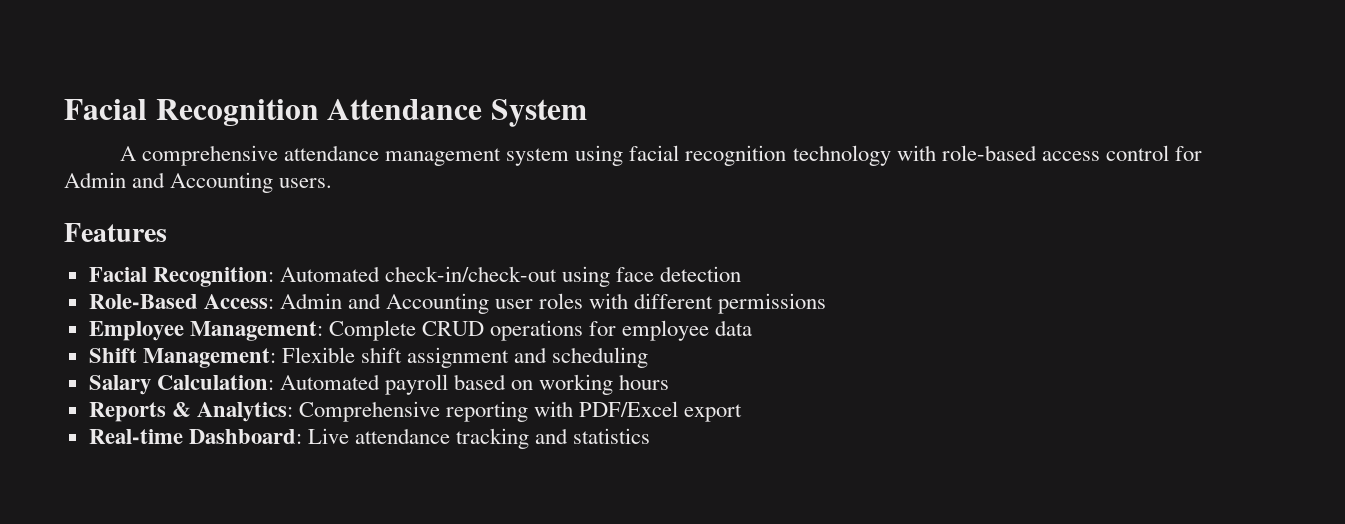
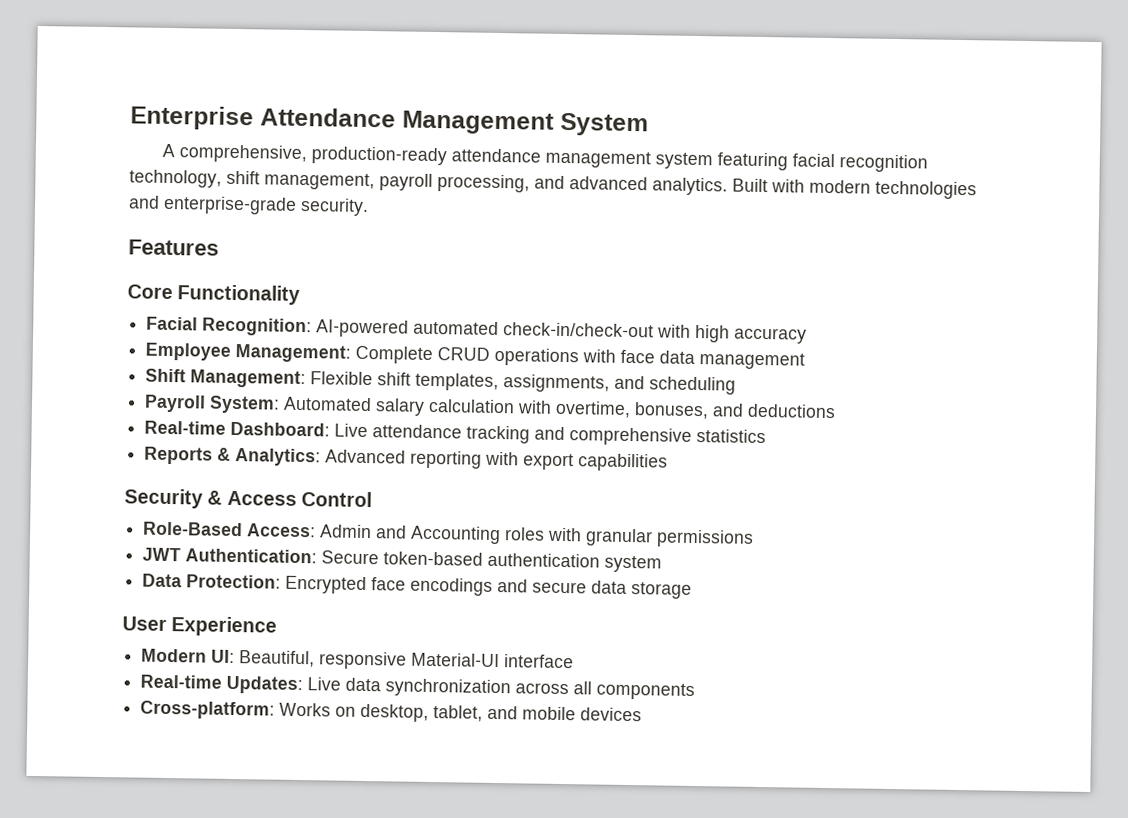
- Facial Recognition Attendance System
+ Enterprise Attendance Management System
- A comprehensive attendance management system using facial recognition technology with role-based access control for Admin and Accounting users.
+ A comprehensive, production-ready attendance management system featuring facial recognition technology, shift management, payroll processing, and advanced analytics. Built with modern technologies and enterprise-grade security.
+ Core Functionality
- Facial Recognition: Automated check-in/check-out using face detection
- Role-Based Access: Admin and Accounting user roles with different permissions
+ Facial Recognition: AI-powered automated check-in/check-out with high accuracy
- Employee Management: Complete CRUD operations for employee data
+ Employee Management: Complete CRUD operations with face data management
- Shift Management: Flexible shift assignment and scheduling
+ Shift Management: Flexible shift templates, assignments, and scheduling
- Salary Calculation: Automated payroll based on working hours
- Reports & Analytics: Comprehensive reporting with PDF/Excel export
+ Payroll System: Automated salary calculation with overtime, bonuses, and deductions
- Real-time Dashboard: Live attendance tracking and statistics
+ Real-time Dashboard: Live attendance tracking and comprehensive statistics
+ Reports & Analytics: Advanced reporting with export capabilities
+ Security & Access Control
+ Role-Based Access: Admin and Accounting roles with granular permissions
+ JWT Authentication: Secure token-based authentication system
+ Data Protection: Encrypted face encodings and secure data storage
+ User Experience
+ Modern UI: Beautiful, responsive Material-UI interface
+ Real-time Updates: Live data synchronization across all components
+ Cross-platform: Works on desktop, tablet, and mobile devices

